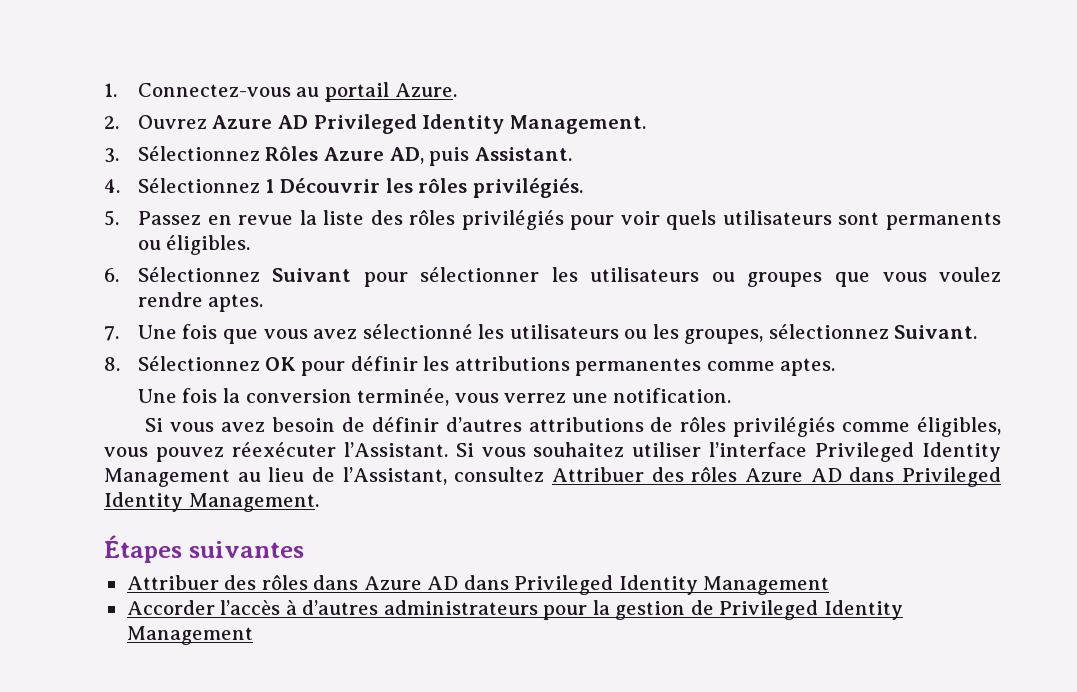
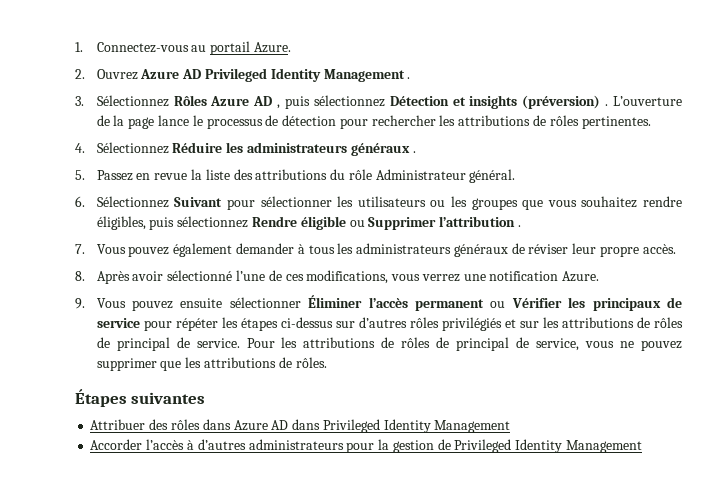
- 2. Ouvrez Azure AD Privileged Identity Management.
+ 2. Ouvrez Azure AD Privileged Identity Management .
- 3. Sélectionnez Rôles Azure AD, puis Assistant.
- 4. Sélectionnez 1 Découvrir les rôles privilégiés.
+ 3. Sélectionnez Rôles Azure AD , puis sélectionnez Détection et insights (préversion) . L’ouverture de la page lance le processus de détection pour rechercher les attributions de rôles pertinentes.
+ 4. Sélectionnez Réduire les administrateurs généraux .
- 5. Passez en revue la liste des rôles privilégiés pour voir quels utilisateurs sont permanents ou éligibles.
+ 5. Passez en revue la liste des attributions du rôle Administrateur général.
- 6. Sélectionnez Suivant pour sélectionner les utilisateurs ou groupes que vous voulez rendre aptes.
- 7. Une fois que vous avez sélectionné les utilisateurs ou les groupes, sélectionnez Suivant.
- 8. Sélectionnez OK pour définir les attributions permanentes comme aptes.
- Une fois la conversion terminée, vous verrez une notification.
- Si vous avez besoin de définir d’autres attributions de rôles privilégiés comme éligibles, vous pouvez réexécuter l’Assistant. Si vous souhaitez utiliser l’interface Privileged Identity Management au lieu de l’Assistant, consultez Attribuer des rôles Azure AD dans Privileged Identity Management.
+ 6. Sélectionnez Suivant pour sélectionner les utilisateurs ou les groupes que vous souhaitez rendre éligibles, puis sélectionnez Rendre éligible ou Supprimer l’attribution .
+ 7. Vous pouvez également demander à tous les administrateurs généraux de réviser leur propre accès.
+ 8. Après avoir sélectionné l’une de ces modifications, vous verrez une notification Azure.
+ 9. Vous pouvez ensuite sélectionner Éliminer l’accès permanent ou Vérifier les principaux de service pour répéter les étapes ci-dessus sur d’autres rôles privilégiés et sur les attributions de rôles de principal de service. Pour les attributions de rôles de principal de service, vous ne pouvez supprimer que les attributions de rôles.

